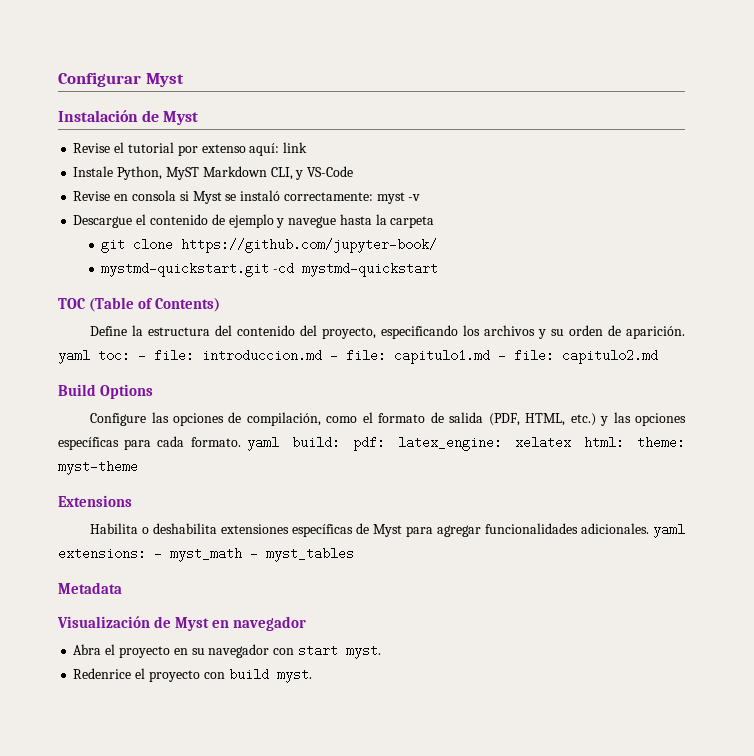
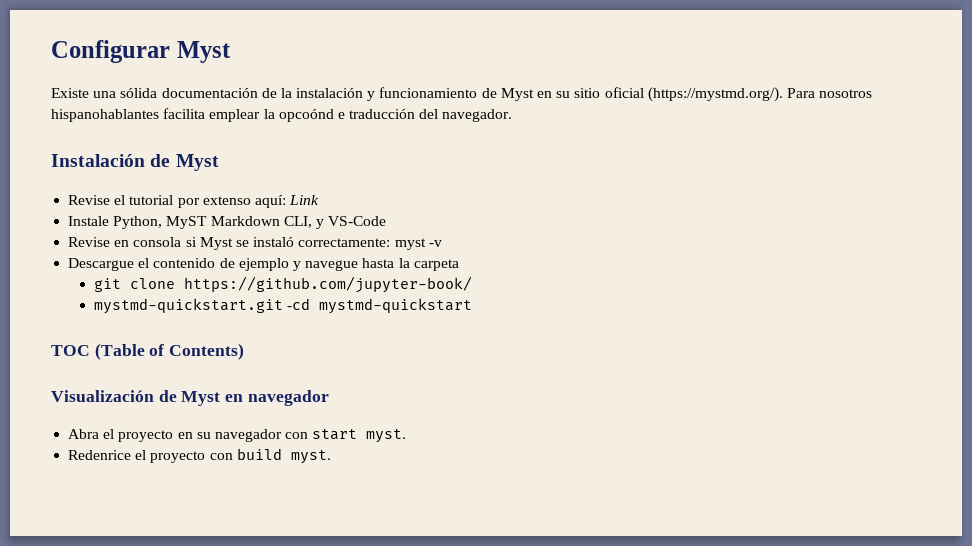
+ Existe una sólida documentación de la instalación y funcionamiento de Myst en su sitio oficial (https://mystmd.org/). Para nosotros hispanohablantes facilita emplear la opcoónd e traducción del navegador.
- Revise el tutorial por extenso aquí: link
+ Revise el tutorial por extenso aquí: Link
- Define la estructura del contenido del proyecto, especificando los archivos y su orden de aparición. yaml toc: - file: introduccion.md - file: capitulo1.md - file: capitulo2.md
- Build Options
- Configure las opciones de compilación, como el formato de salida (PDF, HTML, etc.) y las opciones específicas para cada formato. yaml build: pdf: latex_engine: xelatex html: theme: myst-theme
- Extensions
- Habilita o deshabilita extensiones específicas de Myst para agregar funcionalidades adicionales. yaml extensions: - myst_math - myst_tables
- Metadata

